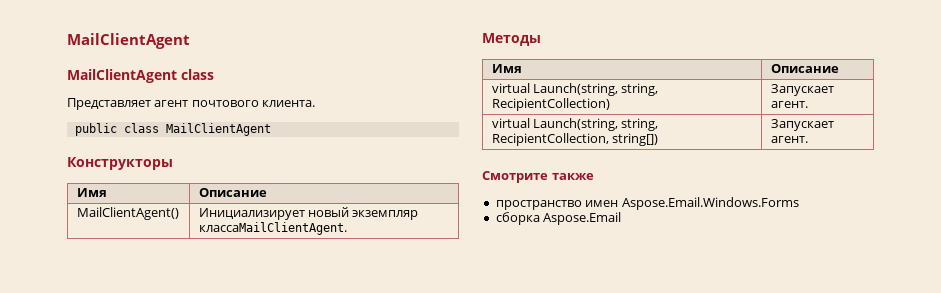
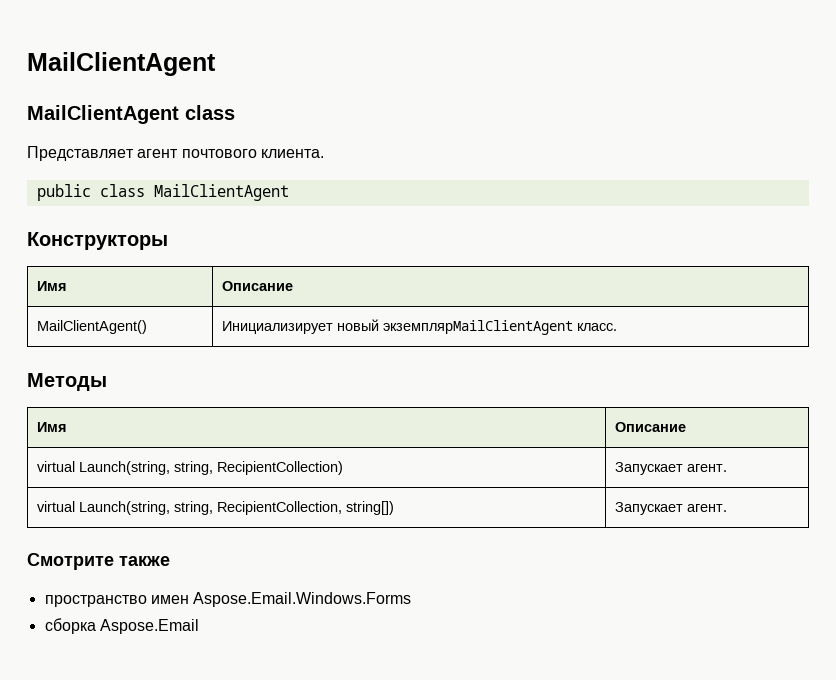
- MailClientAgent() | Инициализирует новый экземпляр классаMailClientAgent.
+ MailClientAgent() | Инициализирует новый экземплярMailClientAgent класс.

